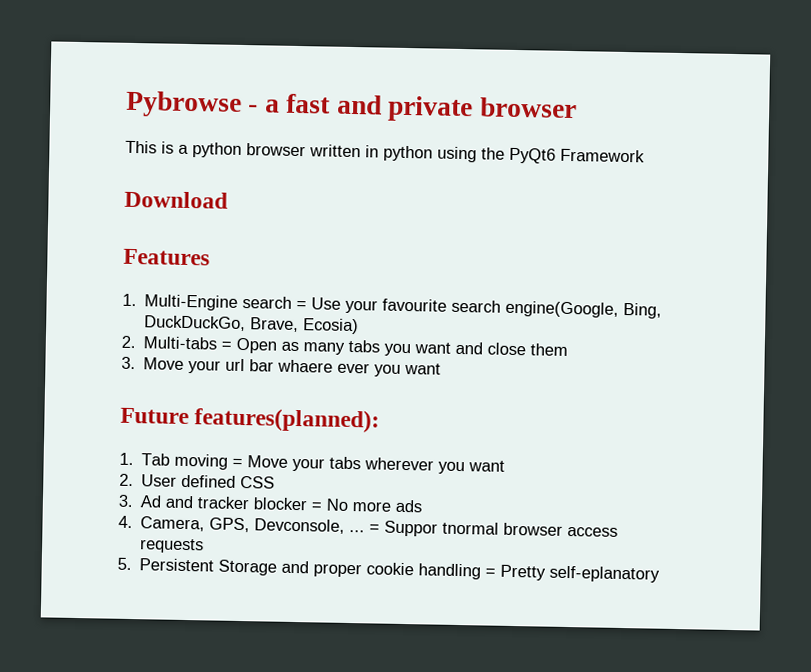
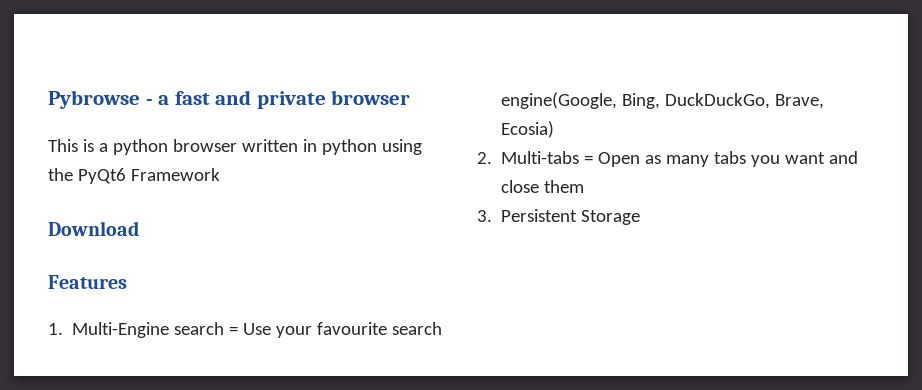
- 3. Move your url bar whaere ever you want
- Future features(planned):
- 1. Tab moving = Move your tabs wherever you want
- 2. User defined CSS
- 3. Ad and tracker blocker = No more ads
- 4. Camera, GPS, Devconsole, ... = Suppor tnormal browser access requests
- 5. Persistent Storage and proper cookie handling = Pretty self-eplanatory
+ 3. Persistent Storage

